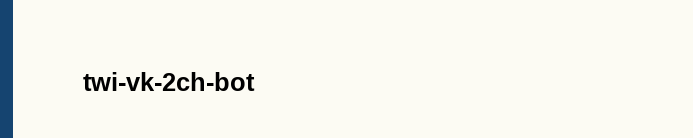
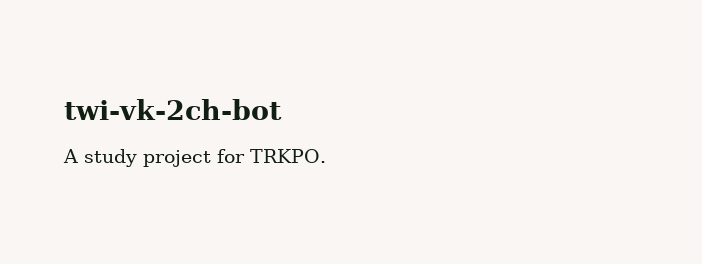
+ A study project for TRKPO.

